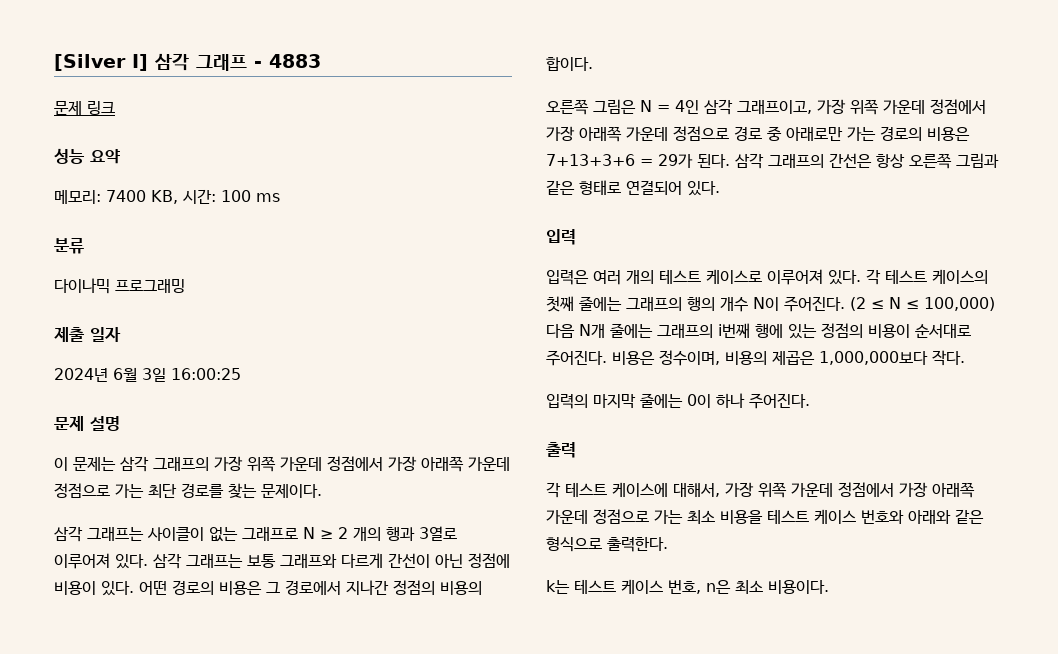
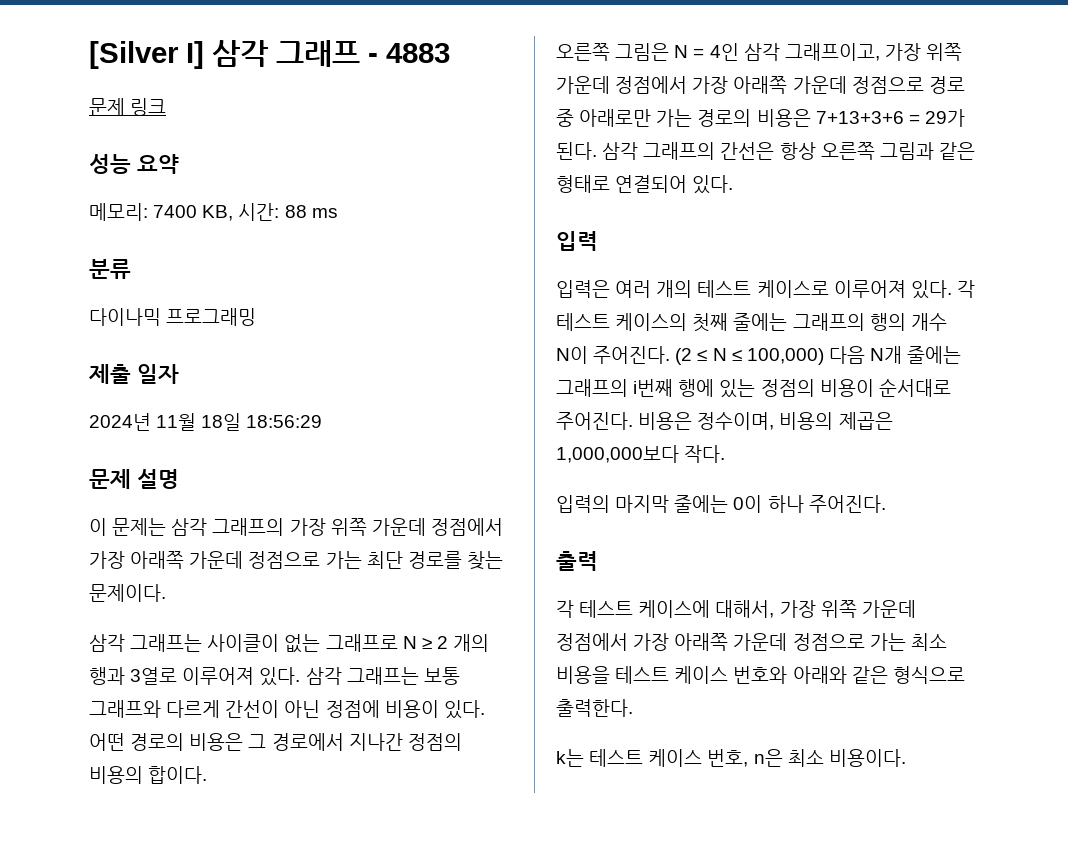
- 메모리: 7400 KB, 시간: 100 ms
+ 메모리: 7400 KB, 시간: 88 ms
- 2024년 6월 3일 16:00:25
+ 2024년 11월 18일 18:56:29

